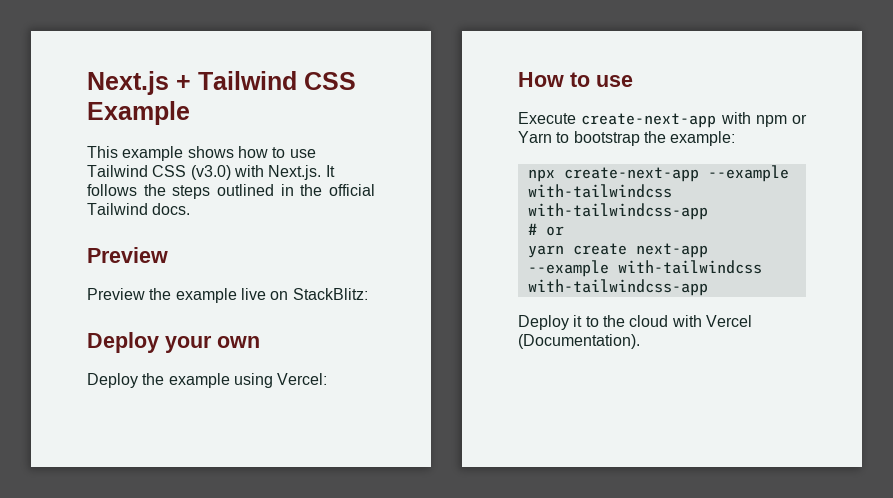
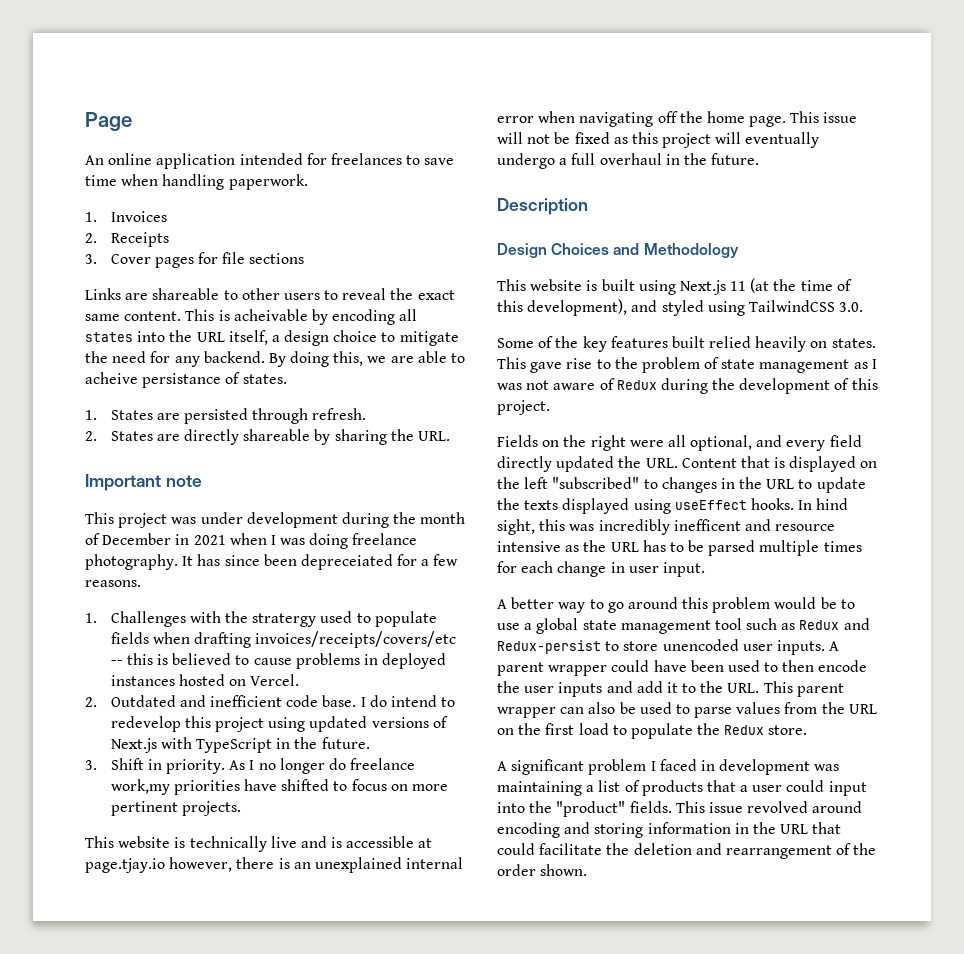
- Next.js + Tailwind CSS Example
- This example shows how to use Tailwind CSS (v3.0) with Next.js. It follows the steps outlined in the official Tailwind docs.
- Preview
- Preview the example live on StackBlitz:
- Deploy your own
- Deploy the example using Vercel:
- How to use
- Execute create-next-app with npm or Yarn to bootstrap the example:
- npx create-next-app --example with-tailwindcss with-tailwindcss-app
- # or
- yarn create next-app --example with-tailwindcss with-tailwindcss-app
- Deploy it to the cloud with Vercel (Documentation).
+ Page
+ An online application intended for freelances to save time when handling paperwork.
+ 1. Invoices
+ 2. Receipts
+ 3. Cover pages for file sections
+ Links are shareable to other users to reveal the exact same content. This is acheivable by encoding all states into the URL itself, a design choice to mitigate the need for any backend. By doing this, we are able to acheive persistance of states.
+ 1. States are persisted through refresh.
+ 2. States are directly shareable by sharing the URL.
+ Important note
+ This project was under development during the month of December in 2021 when I was doing freelance photography. It has since been depreceiated for a few reasons.
+ 1. Challenges with the stratergy used to populate fields when drafting invoices/receipts/covers/etc -- this is believed to cause problems in deployed instances hosted on Vercel.
+ 2. Outdated and inefficient code base. I do intend to redevelop this project using updated versions of Next.js with TypeScript in the future.
+ 3. Shift in priority. As I no longer do freelance work,my priorities have shifted to focus on more pertinent projects.
+ This website is technically live and is accessible at page.tjay.io however, there is an unexplained internal error when navigating off the home page. This issue will not be fixed as this project will eventually undergo a full overhaul in the future.
+ Description
+ Design Choices and Methodology
+ This website is built using Next.js 11 (at the time of this development), and styled using TailwindCSS 3.0.
+ Some of the key features built relied heavily on states. This gave rise to the problem of state management as I was not aware of Redux during the development of this project.
+ Fields on the right were all optional, and every field directly updated the URL. Content that is displayed on the left "subscribed" to changes in the URL to update the texts displayed using useEffect hooks. In hind sight, this was incredibly inefficent and resource intensive as the URL has to be parsed multiple times for each change in user input.
+ A better way to go around this problem would be to use a global state management tool such as Redux and Redux-persist to store unencoded user inputs. A parent wrapper could have been used to then encode the user inputs and add it to the URL. This parent wrapper can also be used to parse values from the URL on the first load to populate the Redux store.
+ A significant problem I faced in development was maintaining a list of products that a user could input into the "product" fields. This issue revolved around encoding and storing information in the URL that could facilitate the deletion and rearrangement of the order shown.

